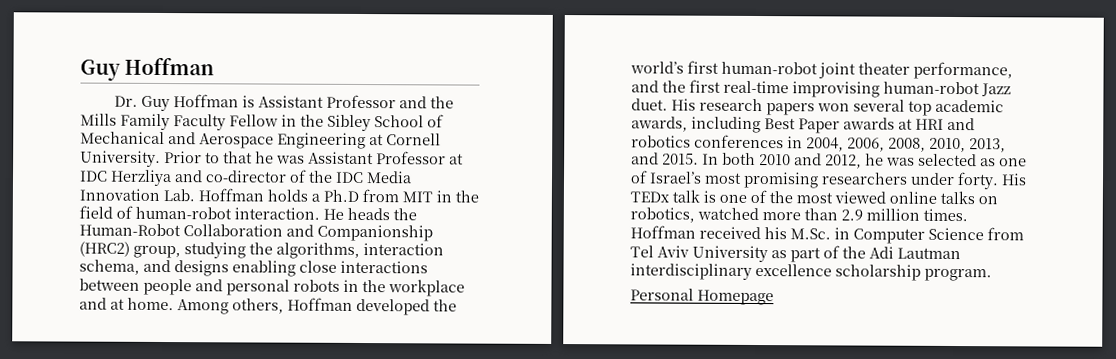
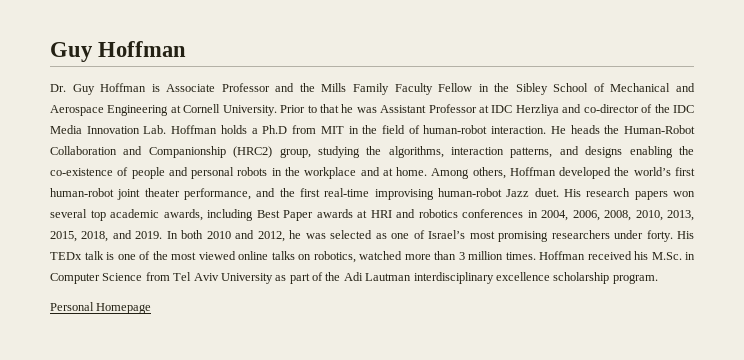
- Dr. Guy Hoffman is Assistant Professor and the Mills Family Faculty Fellow in the Sibley School of Mechanical and Aerospace Engineering at Cornell University.
+ Dr. Guy Hoffman is Associate Professor and the Mills Family Faculty Fellow in the Sibley School of Mechanical and Aerospace Engineering at Cornell University.
- He heads the Human-Robot Collaboration and Companionship (HRC2) group, studying the algorithms, interaction schema, and designs enabling close interactions between people and personal robots in the workplace and at home.
+ He heads the Human-Robot Collaboration and Companionship (HRC2) group, studying the algorithms, interaction patterns, and designs enabling the co-existence of people and personal robots in the workplace and at home.
- His research papers won several top academic awards, including Best Paper awards at HRI and robotics conferences in 2004, 2006, 2008, 2010, 2013, and 2015.
+ His research papers won several top academic awards, including Best Paper awards at HRI and robotics conferences in 2004, 2006, 2008, 2010, 2013, 2015, 2018, and 2019.
- His TEDx talk is one of the most viewed online talks on robotics, watched more than 2.9 million times.
+ His TEDx talk is one of the most viewed online talks on robotics, watched more than 3 million times.

